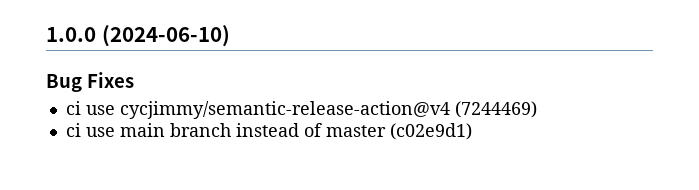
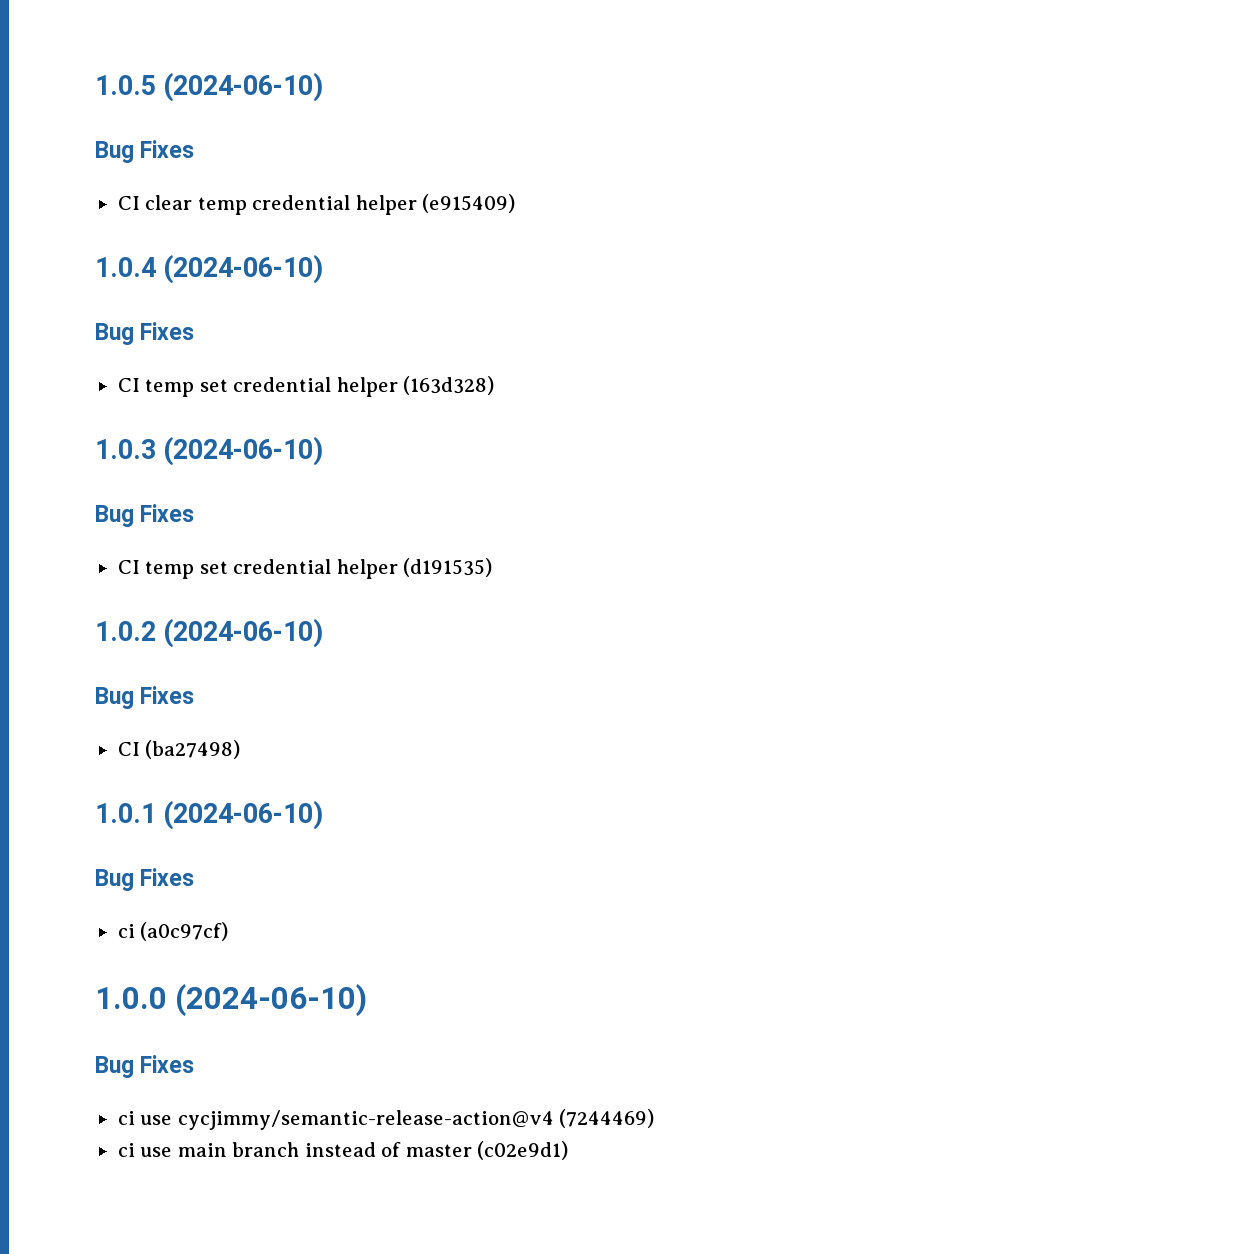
+ 1.0.5 (2024-06-10)
+ Bug Fixes
+ CI clear temp credential helper (e915409)
+ 1.0.4 (2024-06-10)
+ Bug Fixes
+ CI temp set credential helper (163d328)
+ 1.0.3 (2024-06-10)
+ Bug Fixes
+ CI temp set credential helper (d191535)
+ 1.0.2 (2024-06-10)
+ Bug Fixes
+ CI (ba27498)
+ 1.0.1 (2024-06-10)
+ Bug Fixes
+ ci (a0c97cf)

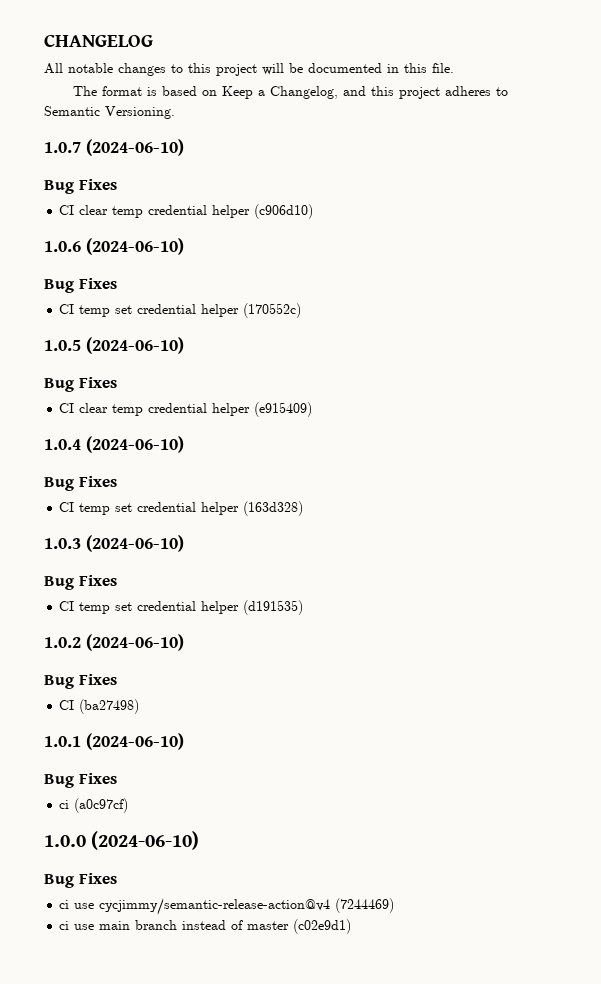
+ CHANGELOG
+ All notable changes to this project will be documented in this file.
+ The format is based on Keep a Changelog, and this project adheres to Semantic Versioning.
+ 1.0.7 (2024-06-10)
+ Bug Fixes
+ CI clear temp credential helper (c906d10)
+ 1.0.6 (2024-06-10)
+ Bug Fixes
+ CI temp set credential helper (170552c)

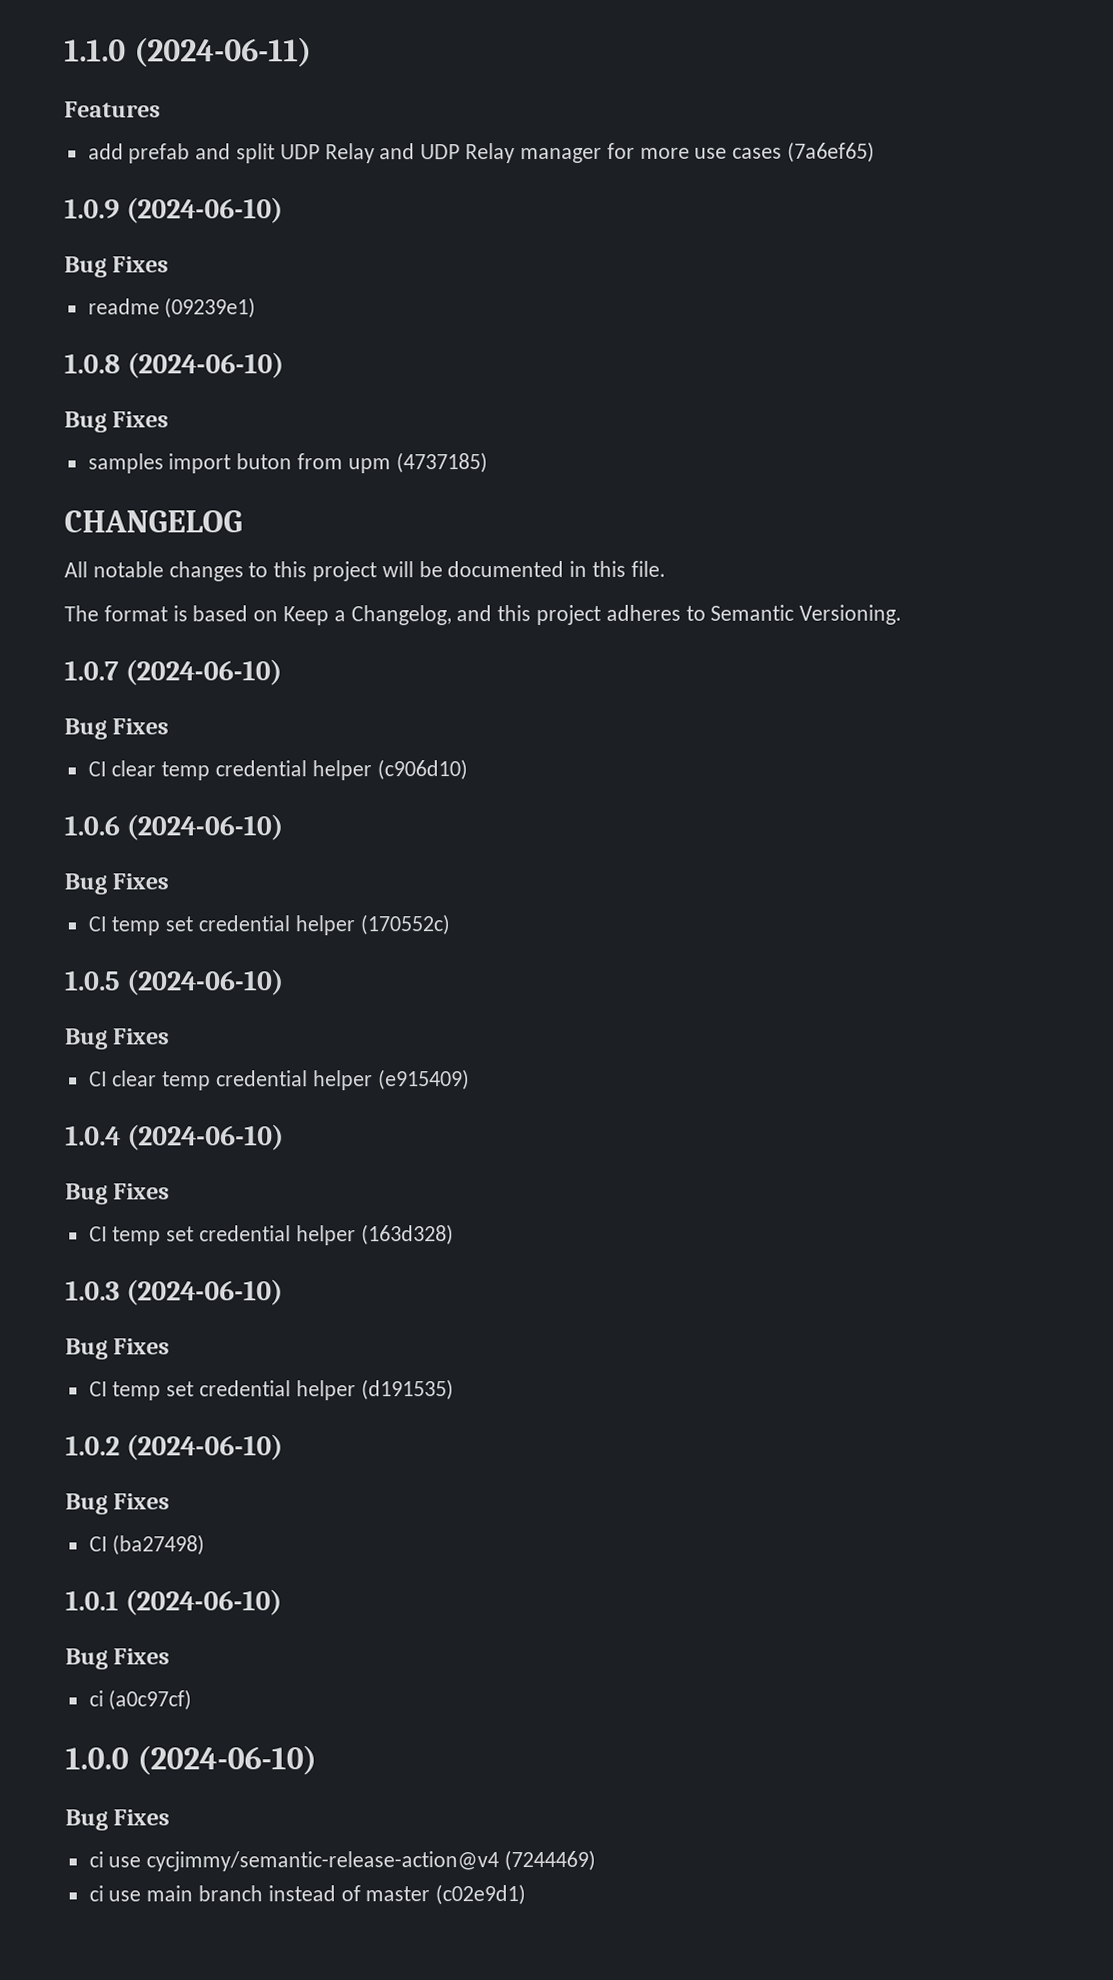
+ 1.1.0 (2024-06-11)
+ Features
+ add prefab and split UDP Relay and UDP Relay manager for more use cases (7a6ef65)
+ 1.0.9 (2024-06-10)
+ Bug Fixes
+ readme (09239e1)
+ 1.0.8 (2024-06-10)
+ Bug Fixes
+ samples import buton from upm (4737185)

